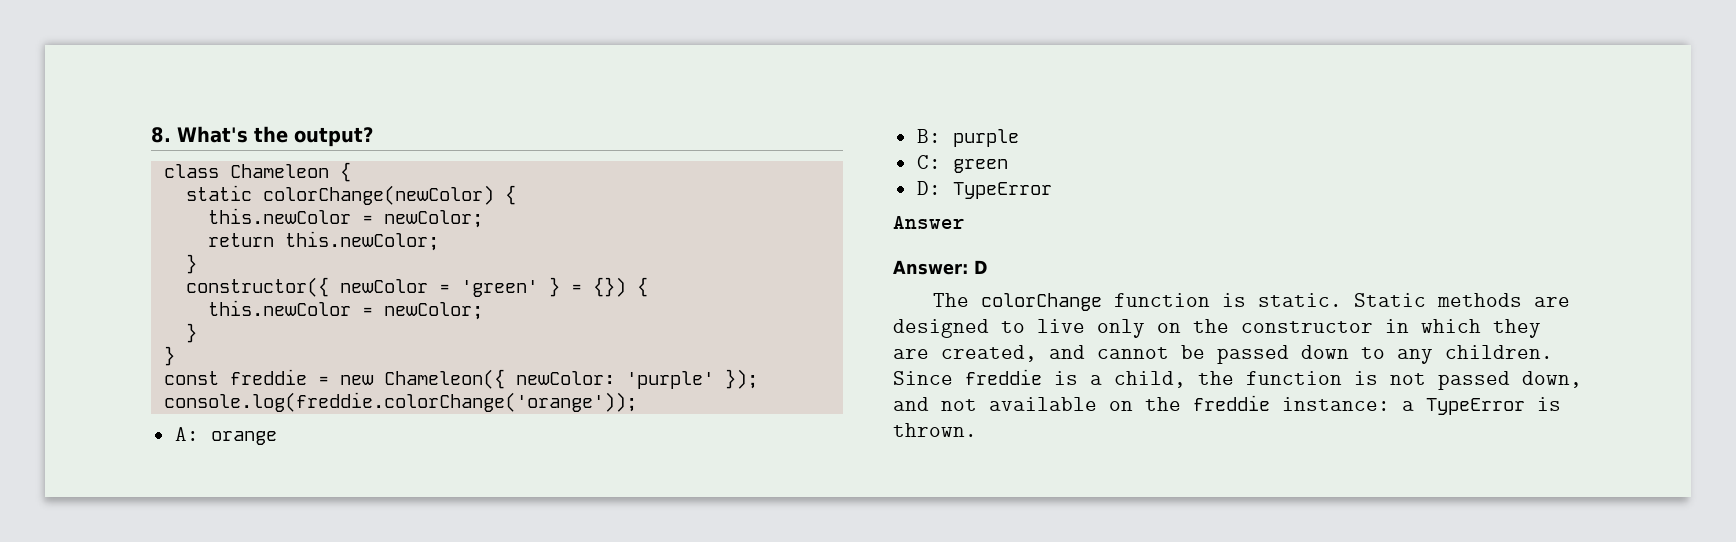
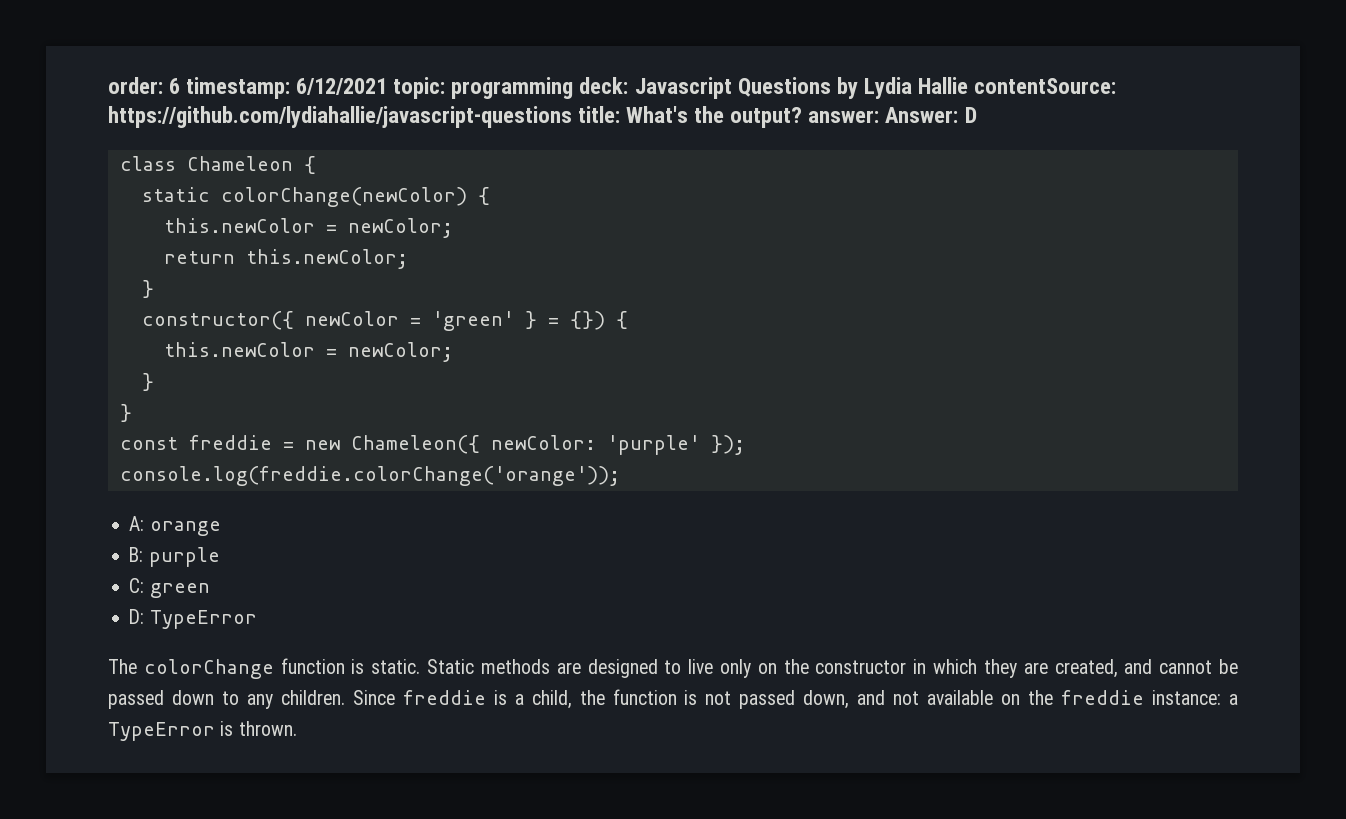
- 8. What's the output?
+ order: 6 timestamp: 6/12/2021 topic: programming deck: Javascript Questions by Lydia Hallie contentSource: https://github.com/lydiahallie/javascript-questions title: What's the output? answer: Answer: D
- Answer
- Answer: D

